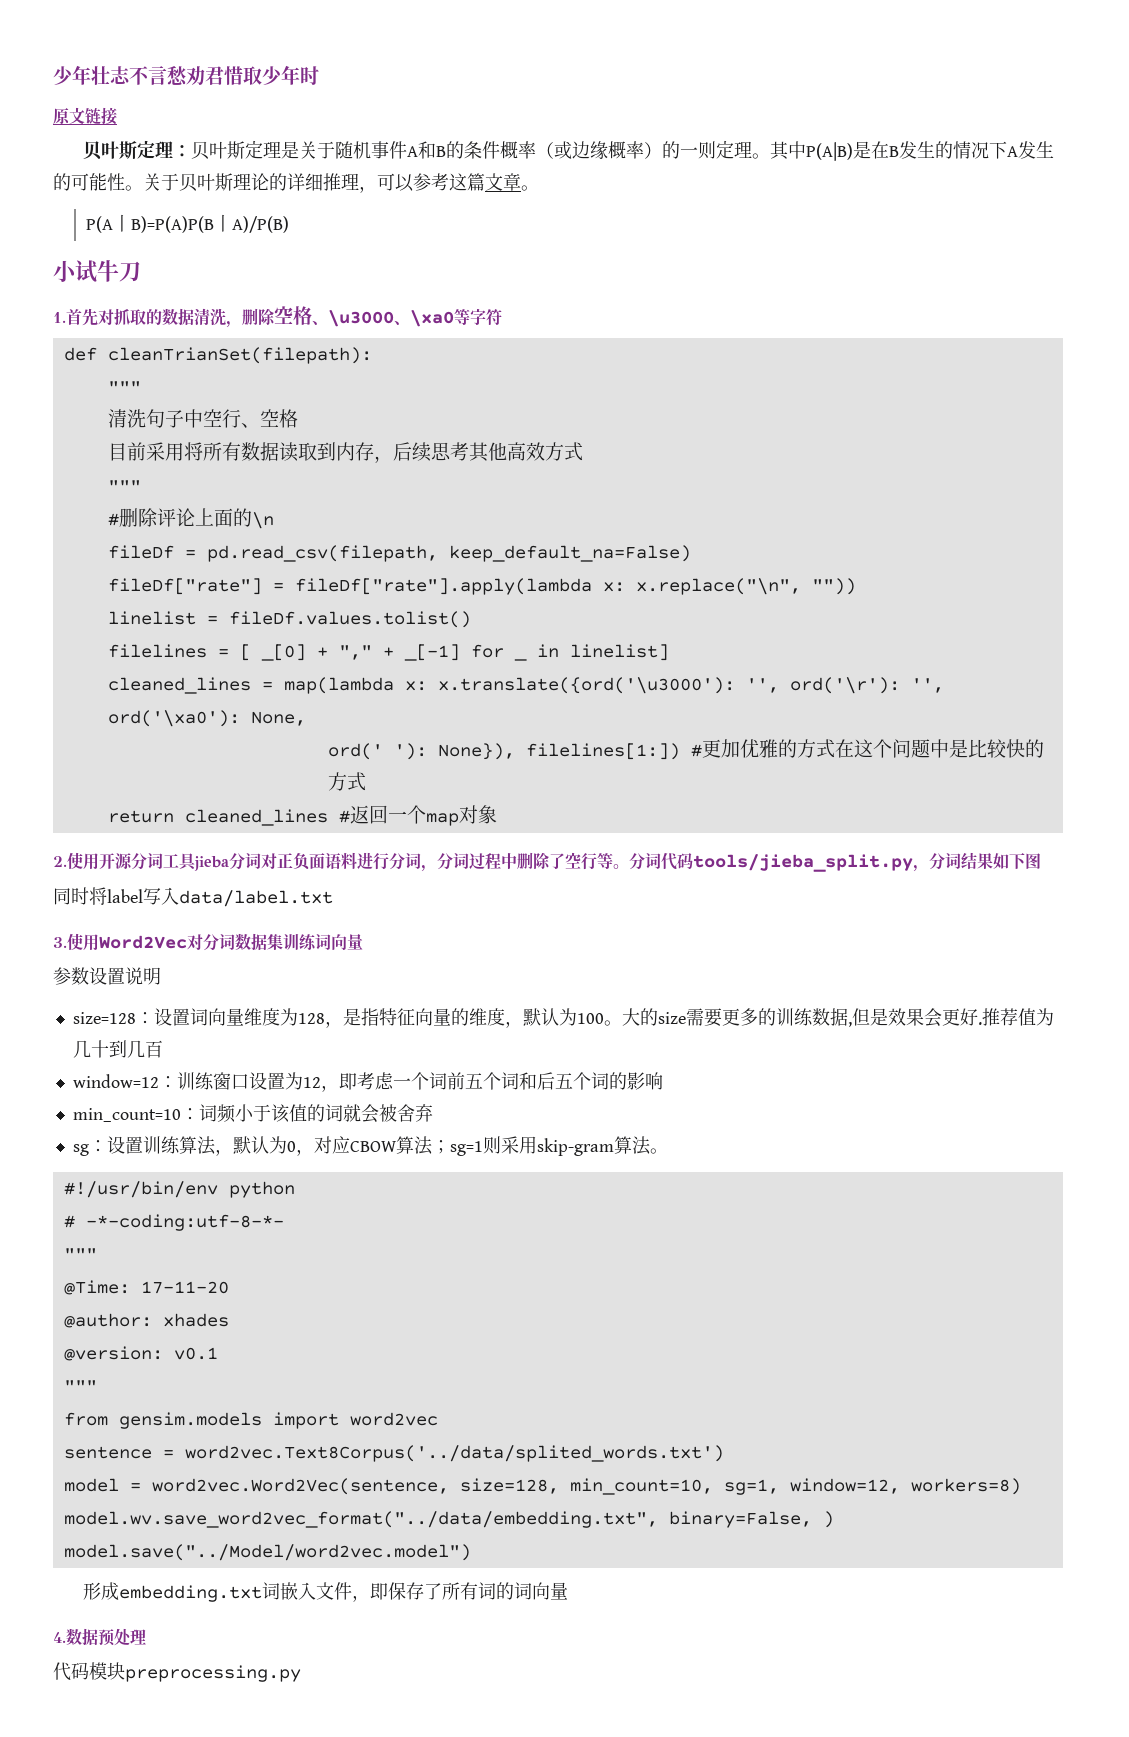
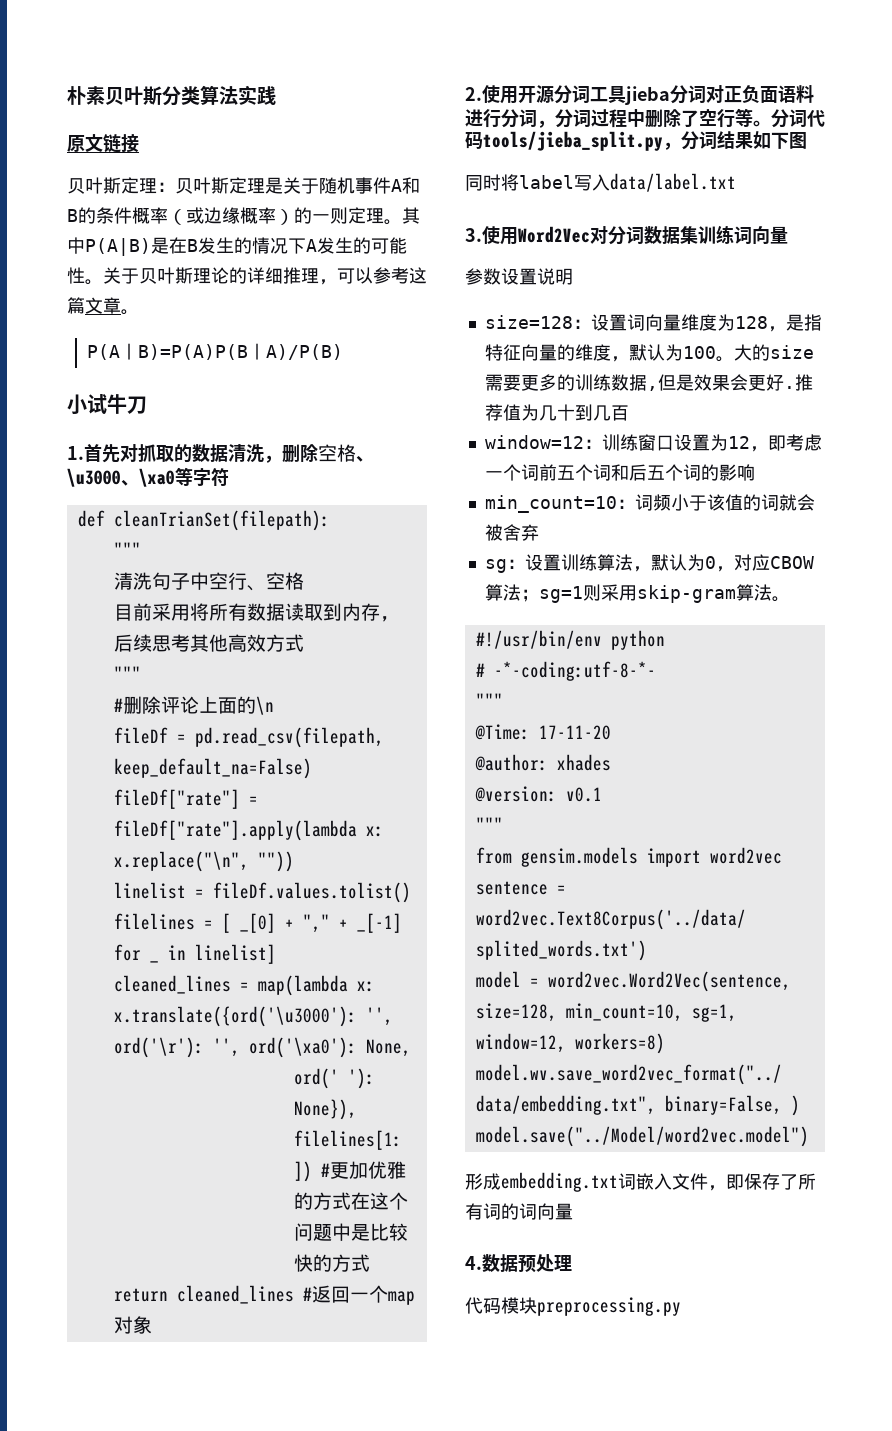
- 少年壮志不言愁劝君惜取少年时
+ 朴素贝叶斯分类算法实践

